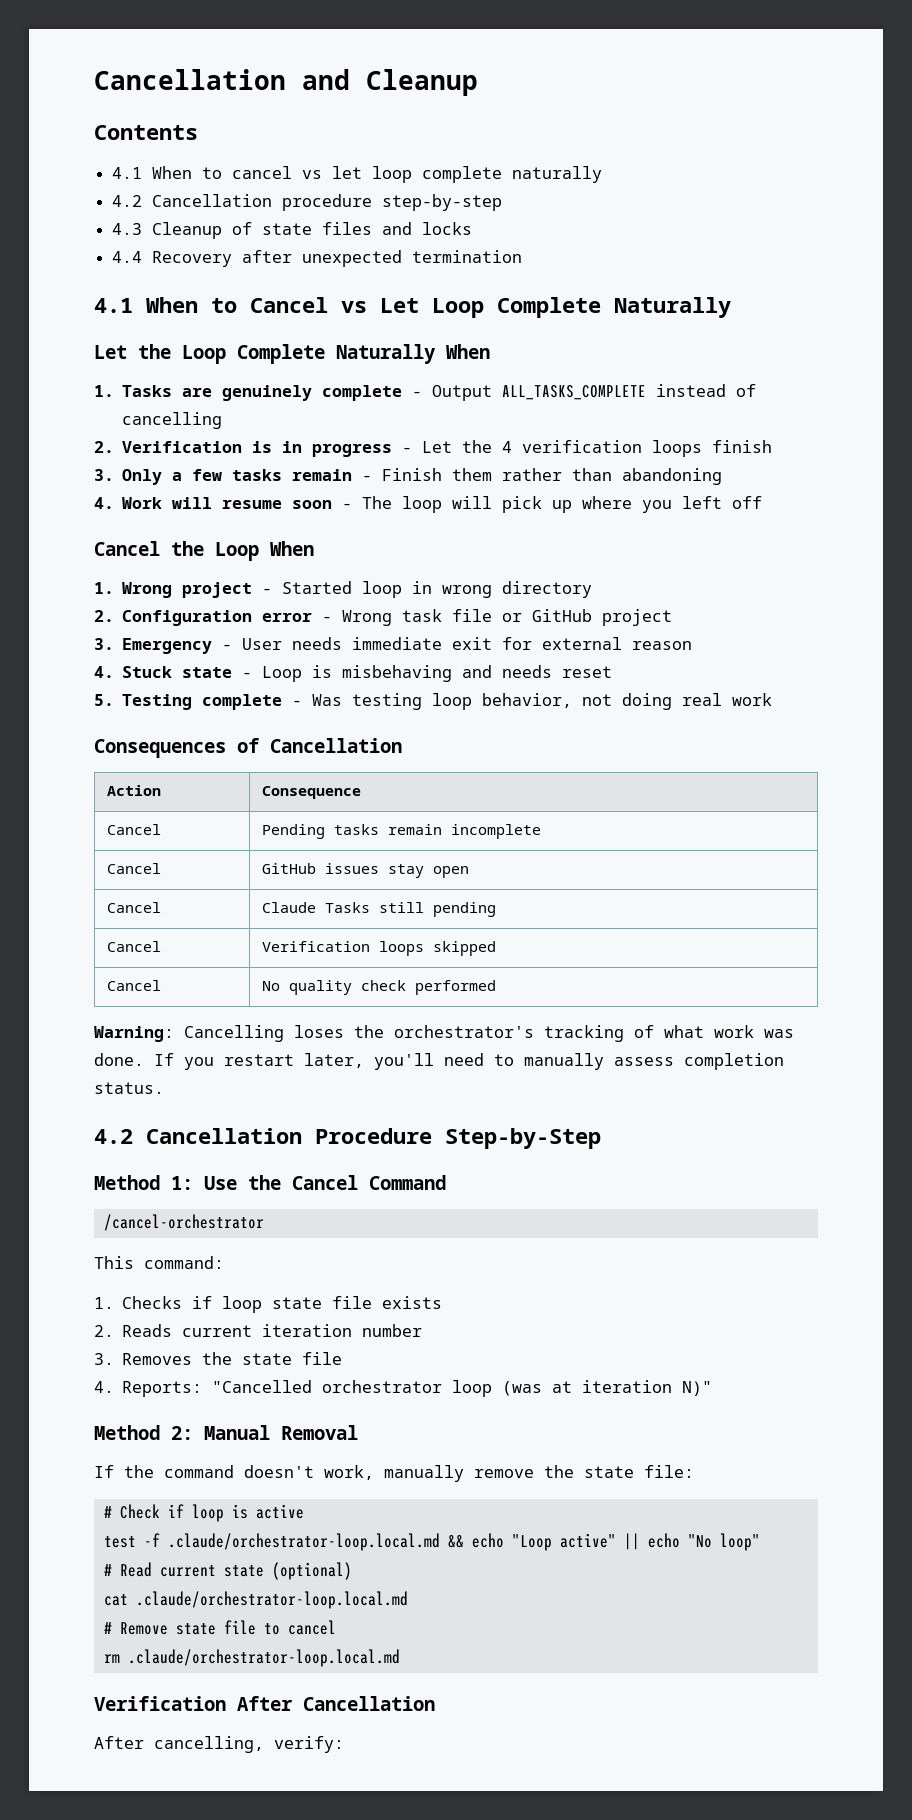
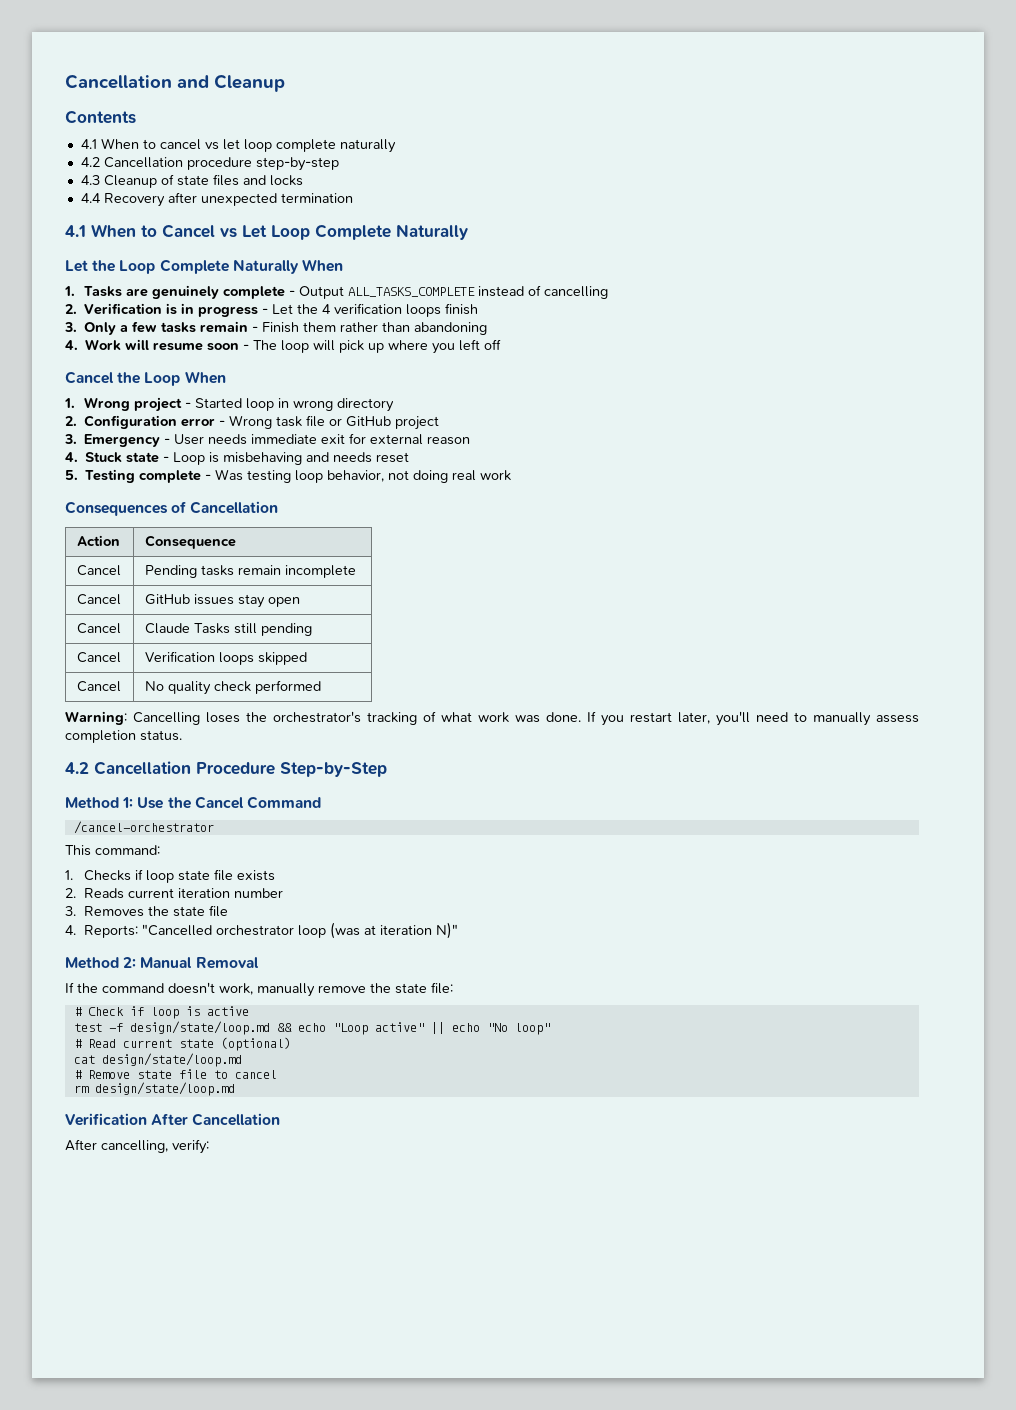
- test -f .claude/orchestrator-loop.local.md && echo "Loop active" || echo "No loop"
+ test -f design/state/loop.md && echo "Loop active" || echo "No loop"
- cat .claude/orchestrator-loop.local.md
+ cat design/state/loop.md
- rm .claude/orchestrator-loop.local.md
+ rm design/state/loop.md

